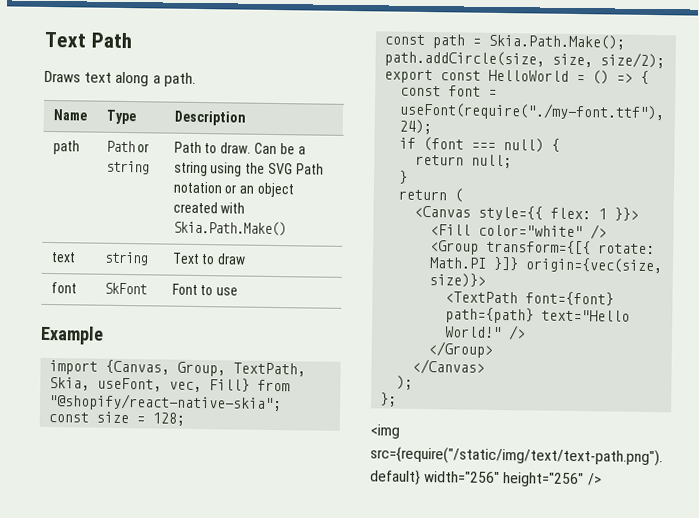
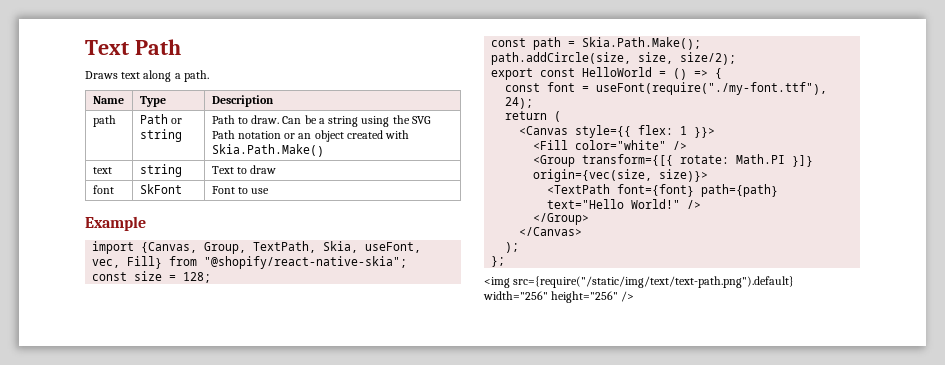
- if (font === null) {
- return null;
- }

